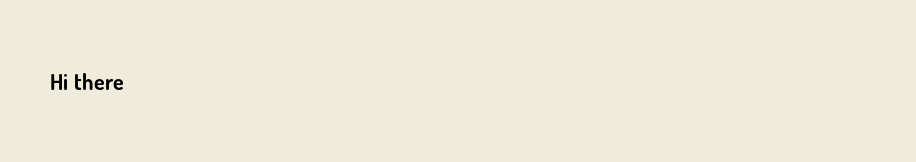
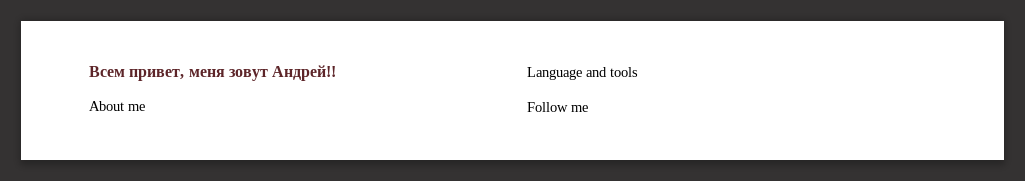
- Hi there
+ Всем привет, меня зовут Андрей!!
+ About me
+ Language and tools
+ Follow me

